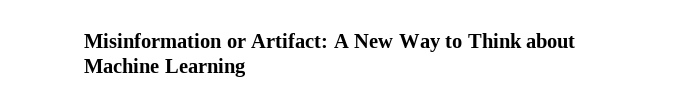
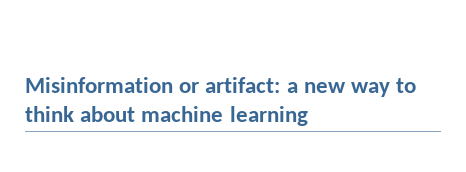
- Misinformation or Artifact: A New Way to Think about Machine Learning
+ Misinformation or artifact: a new way to think about machine learning

